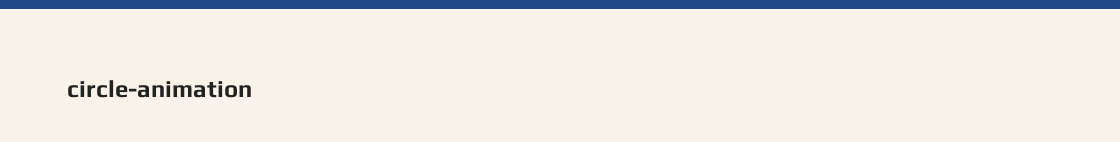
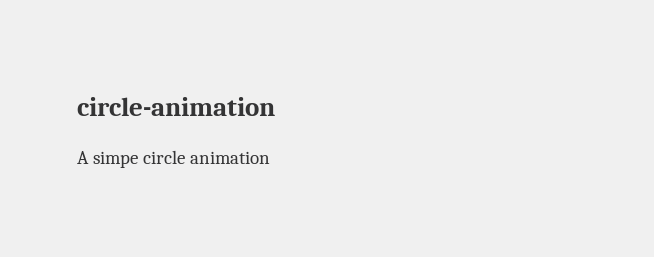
+ A simpe circle animation

